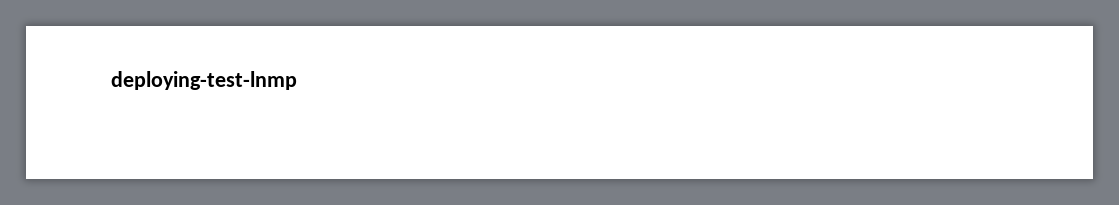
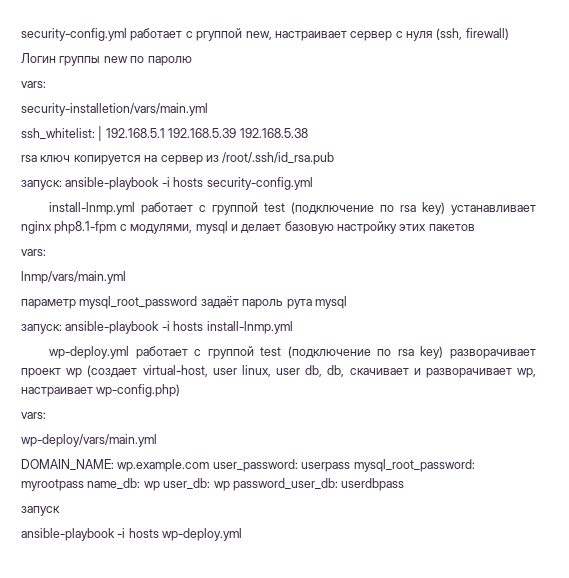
- deploying-test-lnmp
+ security-config.yml работает с ргуппой new, настраивает сервер с нуля (ssh, firewall)
+ Логин группы new по паролю
+ vars:
+ security-installetion/vars/main.yml
+ ssh_whitelist: | 192.168.5.1 192.168.5.39 192.168.5.38
+ rsa ключ копируется на сервер из /root/.ssh/id_rsa.pub
+ запуск: ansible-playbook -i hosts security-config.yml
+ install-lnmp.yml работает с группой test (подключение по rsa key) устанавливает nginx php8.1-fpm с модулями, mysql и делает базовую настройку этих пакетов
+ vars:
+ lnmp/vars/main.yml
+ параметр mysql_root_password задаёт пароль рута mysql
+ запуск: ansible-playbook -i hosts install-lnmp.yml
+ wp-deploy.yml работает с группой test (подключение по rsa key) разворачивает проект wp (создает virtual-host, user linux, user db, db, скачивает и разворачивает wp, настраивает wp-config.php)
+ vars:
+ wp-deploy/vars/main.yml
+ DOMAIN_NAME: wp.example.com user_password: userpass mysql_root_password: myrootpass name_db: wp user_db: wp password_user_db: userdbpass
+ запуск
+ ansible-playbook -i hosts wp-deploy.yml

